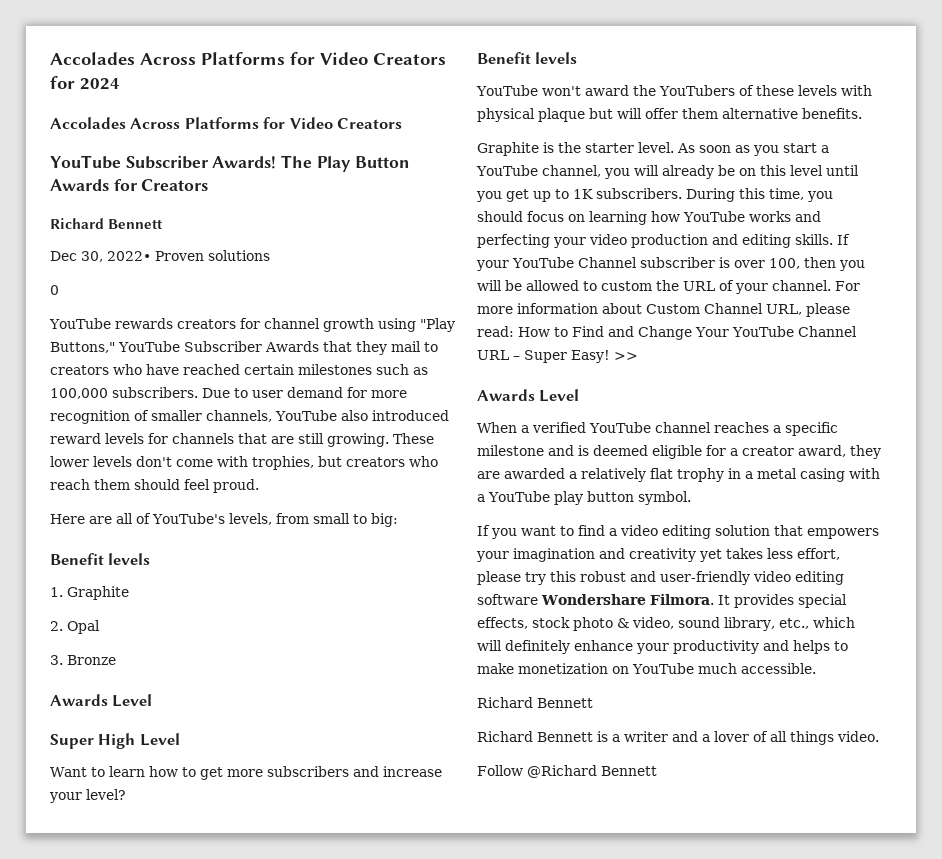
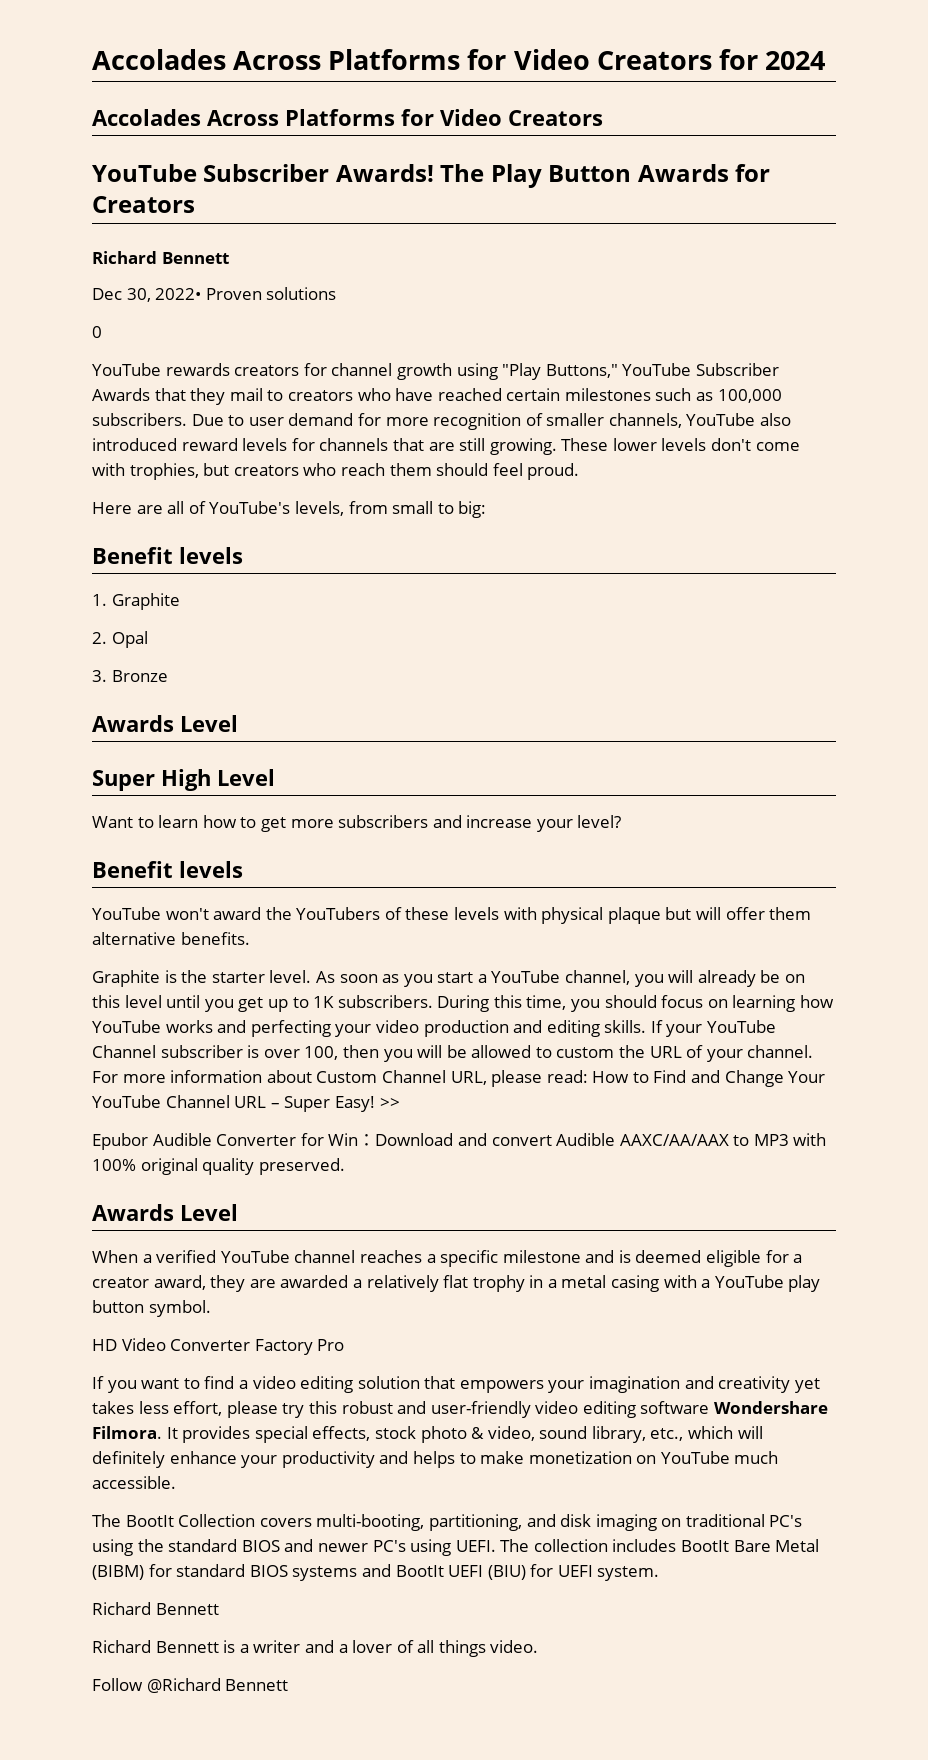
+ Epubor Audible Converter for Win：Download and convert Audible AAXC/AA/AAX to MP3 with 100% original quality preserved.
+ HD Video Converter Factory Pro
+ The BootIt Collection covers multi-booting, partitioning, and disk imaging on traditional PC's using the standard BIOS and newer PC's using UEFI. The collection includes BootIt Bare Metal (BIBM) for standard BIOS systems and BootIt UEFI (BIU) for UEFI system.

